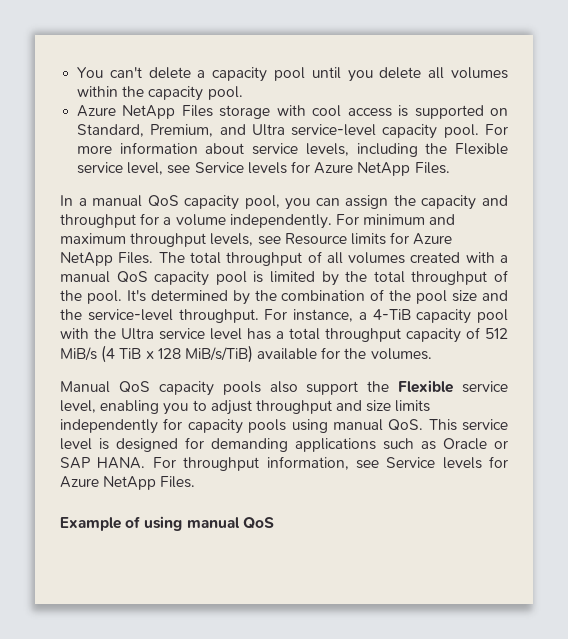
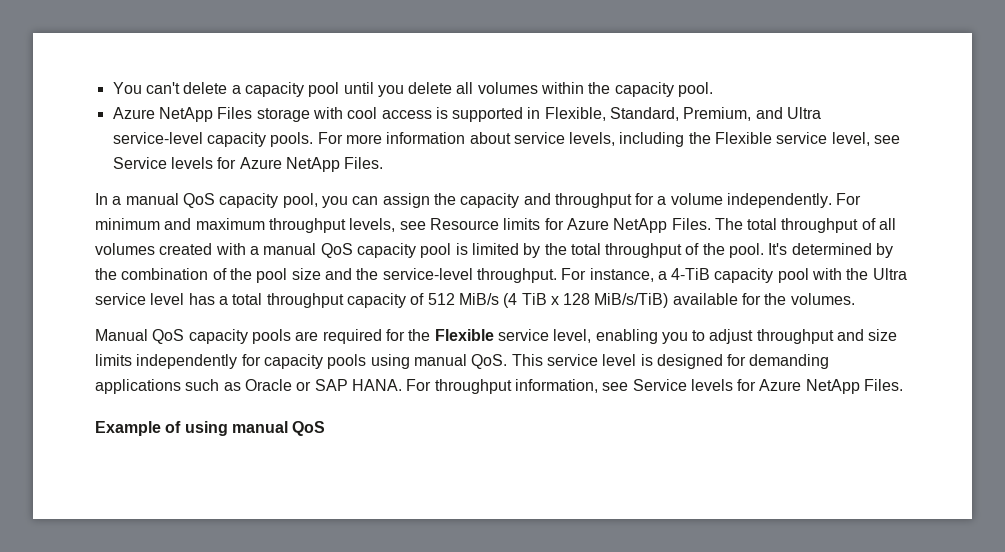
- Azure NetApp Files storage with cool access is supported on Standard, Premium, and Ultra service-level capacity pool.
+ Azure NetApp Files storage with cool access is supported in Flexible, Standard, Premium, and Ultra service-level capacity pools.
- Manual QoS capacity pools also support the Flexible service level, enabling you to adjust throughput and size limits independently for capacity pools using manual QoS. This service level is designed for demanding applications such as Oracle or SAP HANA.
+ Manual QoS capacity pools are required for the Flexible service level, enabling you to adjust throughput and size limits independently for capacity pools using manual QoS. This service level is designed for demanding applications such as Oracle or SAP HANA.

